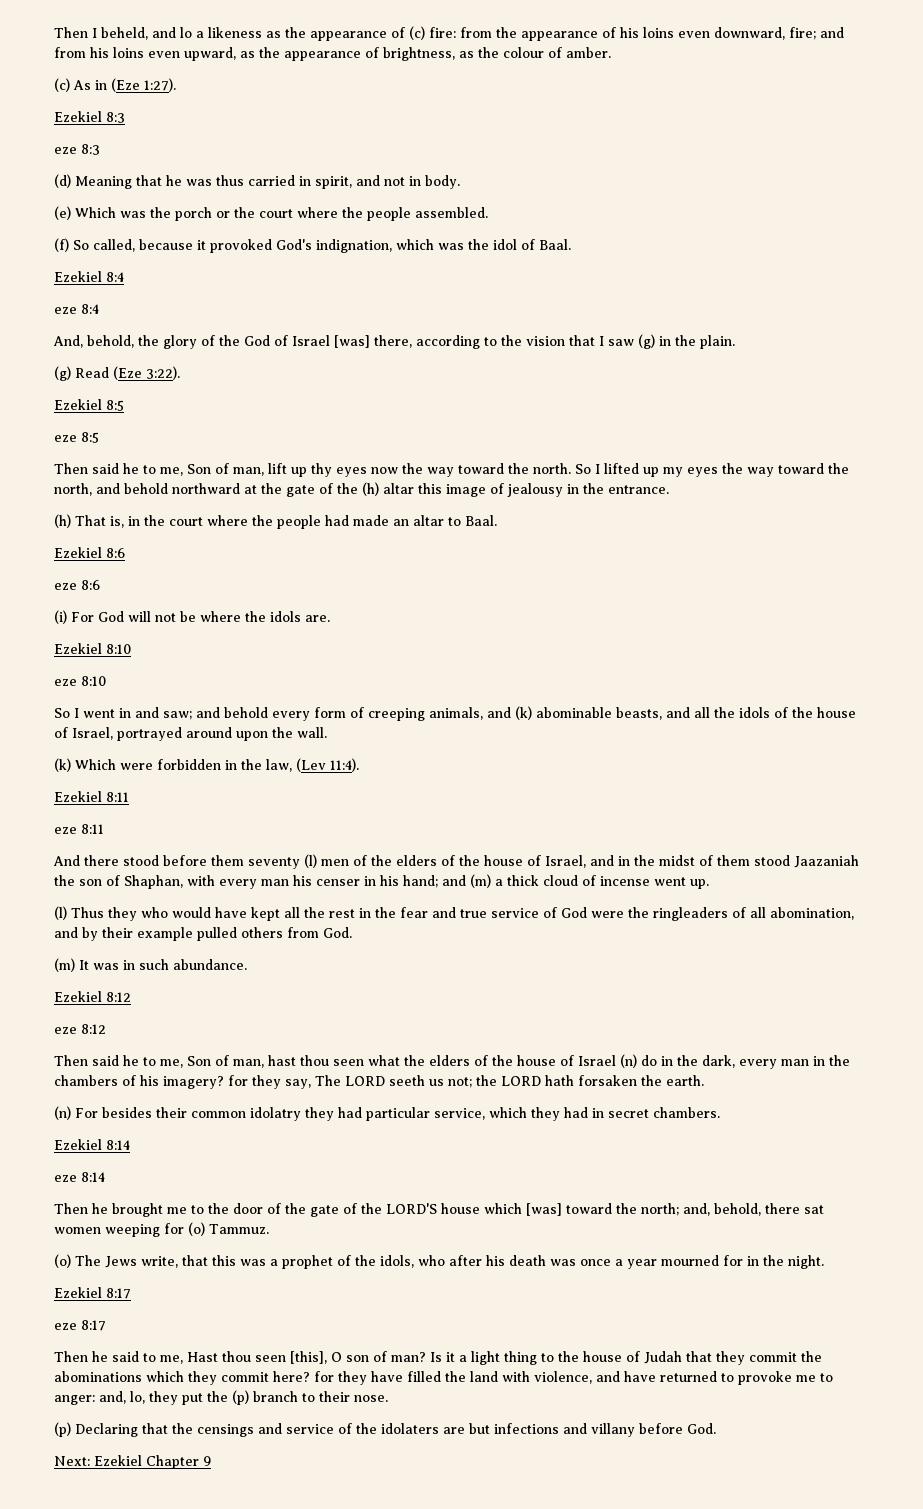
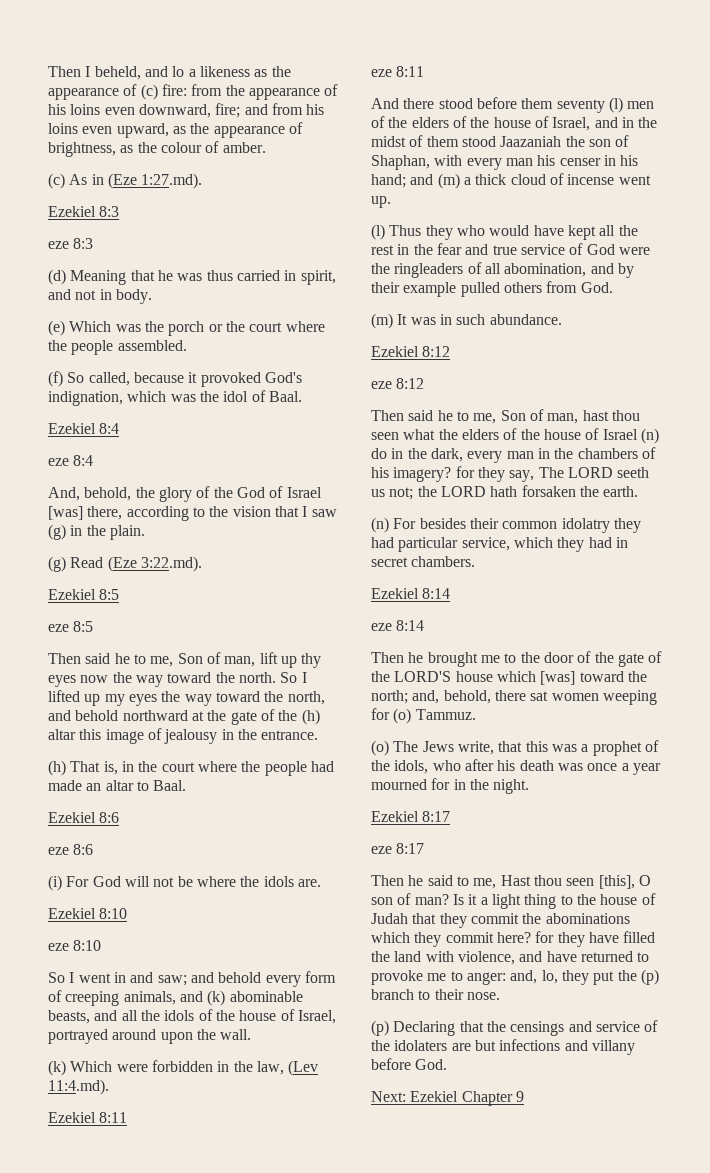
- (c) As in (Eze 1:27).
+ (c) As in (Eze 1:27.md).
- (g) Read (Eze 3:22).
+ (g) Read (Eze 3:22.md).
- (k) Which were forbidden in the law, (Lev 11:4).
+ (k) Which were forbidden in the law, (Lev 11:4.md).

